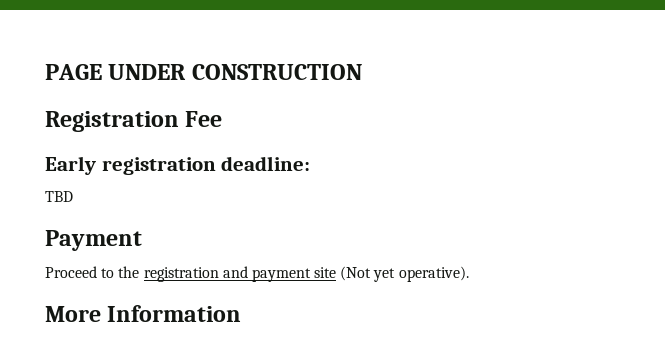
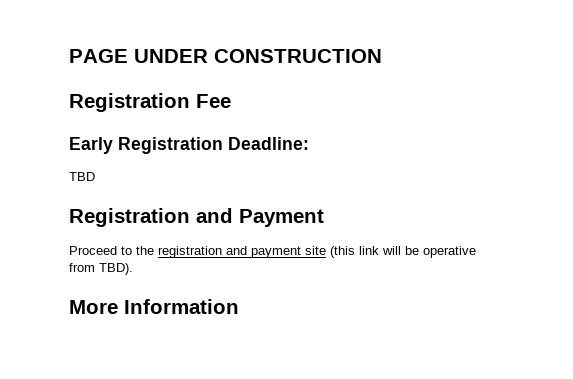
- Early registration deadline:
+ Early Registration Deadline:
- Payment
+ Registration and Payment
- Proceed to the registration and payment site (Not yet operative).
+ Proceed to the registration and payment site (this link will be operative from TBD).

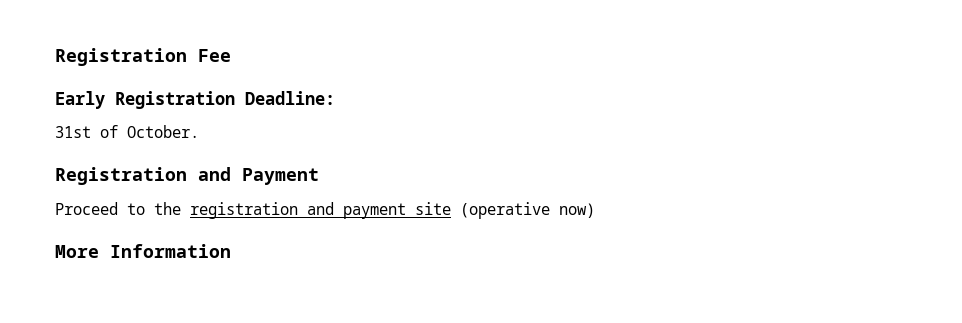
- PAGE UNDER CONSTRUCTION
- TBD
+ 31st of October.
- Proceed to the registration and payment site (this link will be operative from TBD).
+ Proceed to the registration and payment site (operative now)

